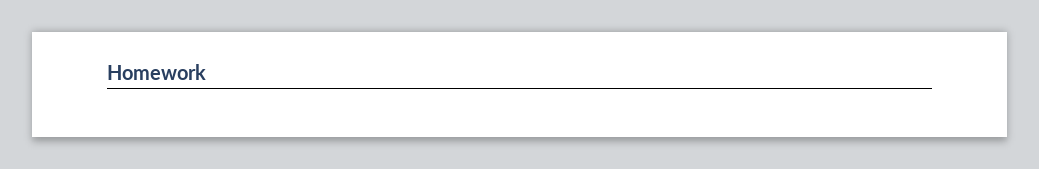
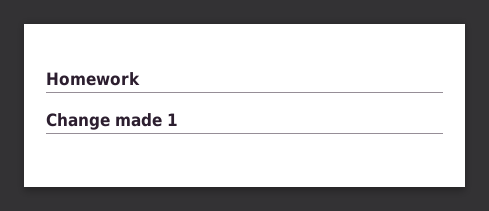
+ Change made 1

